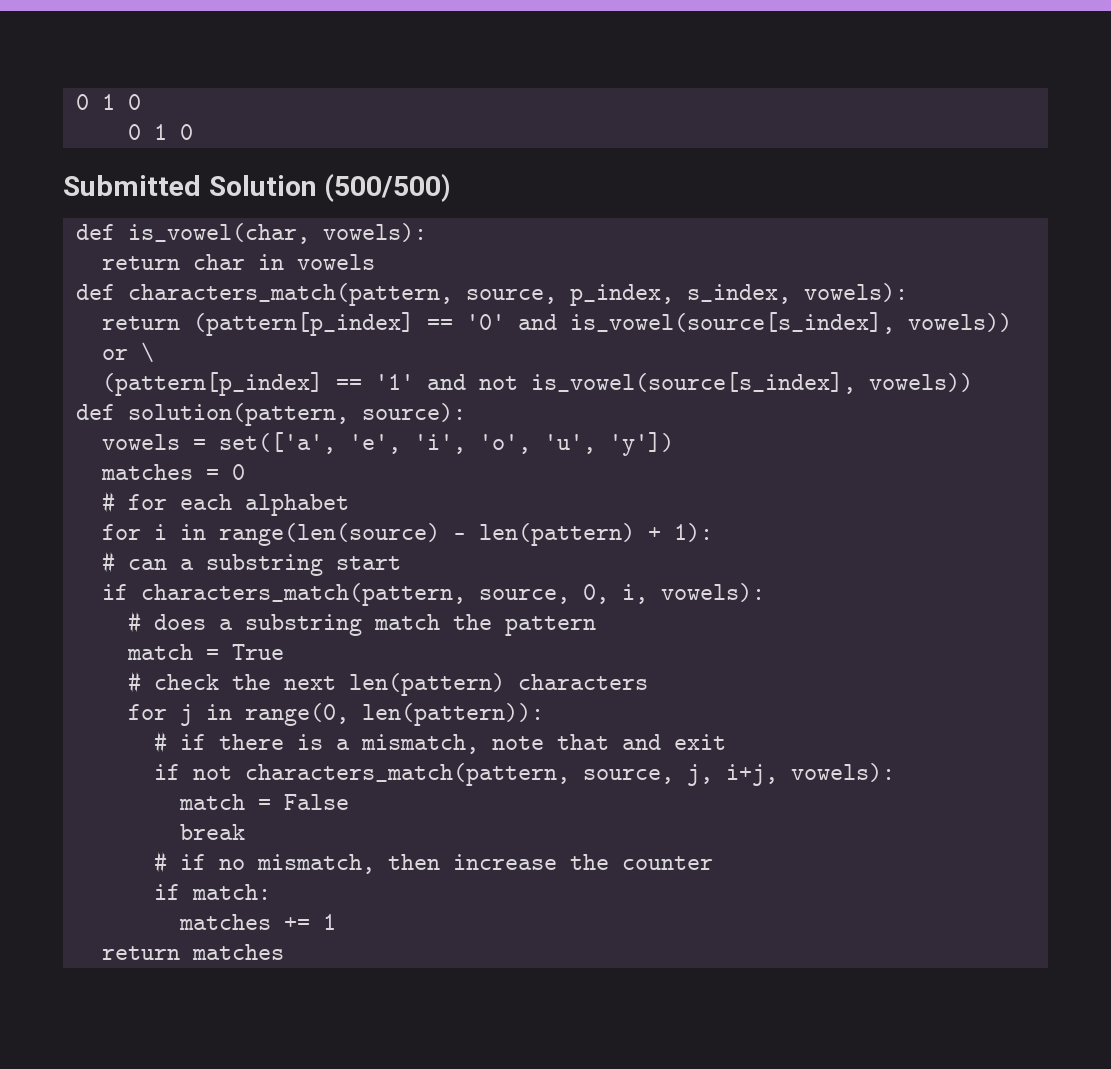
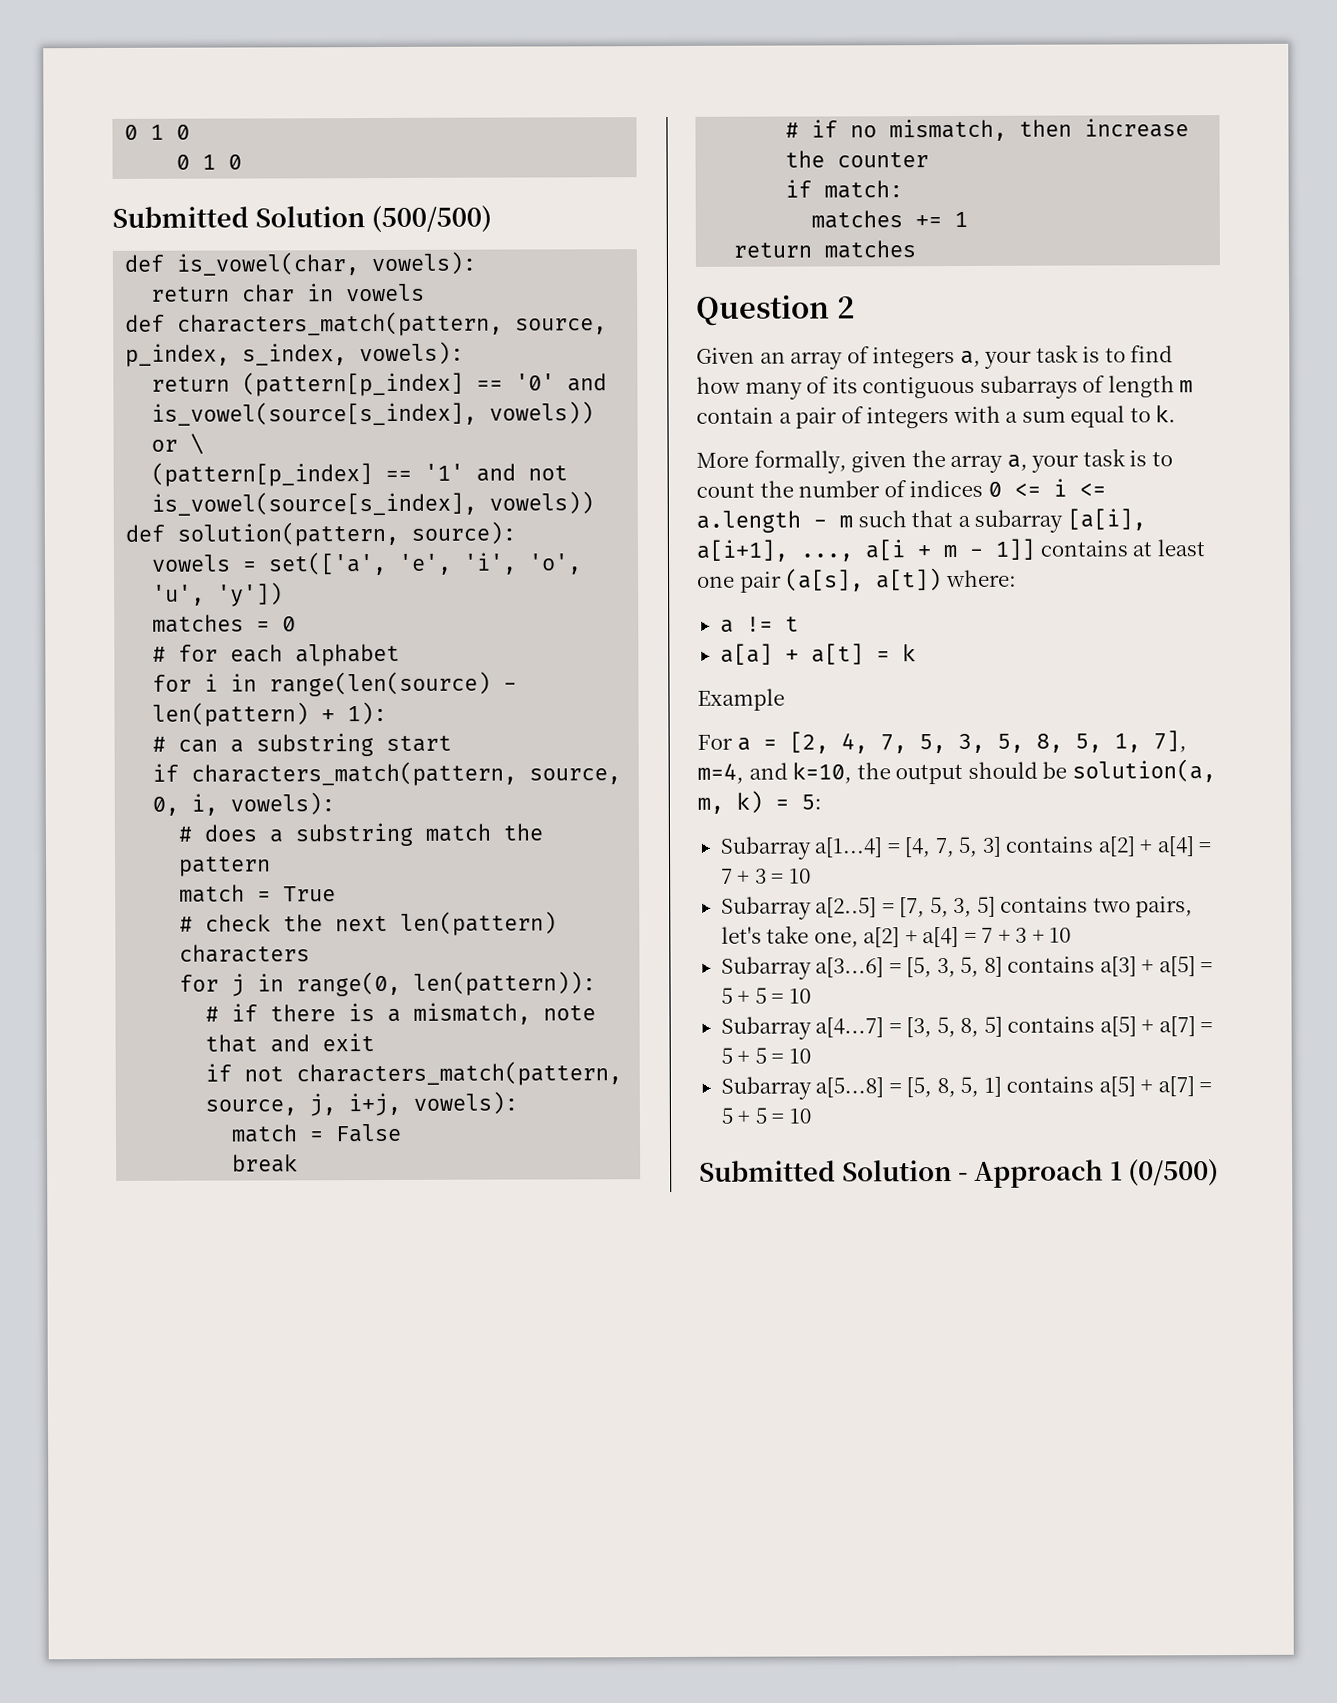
+ Question 2
+ Given an array of integers a, your task is to find how many of its contiguous subarrays of length m contain a pair of integers with a sum equal to k.
+ More formally, given the array a, your task is to count the number of indices 0 <= i <= a.length - m such that a subarray [a[i], a[i+1], ..., a[i + m - 1]] contains at least one pair (a[s], a[t]) where:
+ a != t
+ a[a] + a[t] = k
+ Example
+ For a = [2, 4, 7, 5, 3, 5, 8, 5, 1, 7], m=4, and k=10, the output should be solution(a, m, k) = 5:
+ Subarray a[1...4] = [4, 7, 5, 3] contains a[2] + a[4] = 7 + 3 = 10
+ Subarray a[2..5] = [7, 5, 3, 5] contains two pairs, let's take one, a[2] + a[4] = 7 + 3 + 10
+ Subarray a[3...6] = [5, 3, 5, 8] contains a[3] + a[5] = 5 + 5 = 10
+ Subarray a[4...7] = [3, 5, 8, 5] contains a[5] + a[7] = 5 + 5 = 10
+ Subarray a[5...8] = [5, 8, 5, 1] contains a[5] + a[7] = 5 + 5 = 10
+ Submitted Solution - Approach 1 (0/500)

